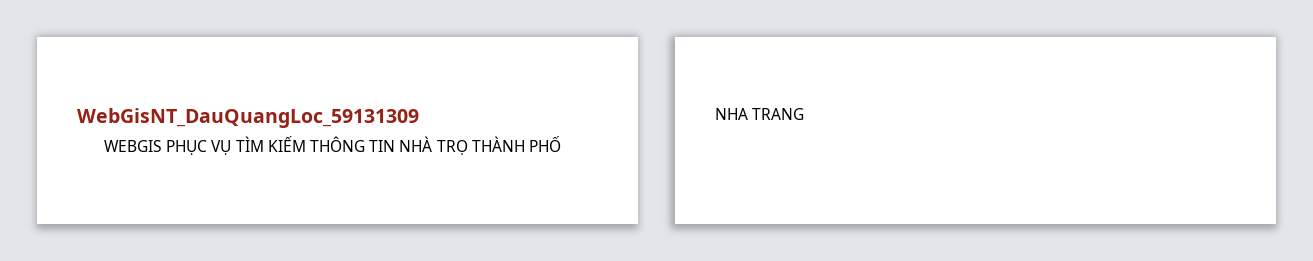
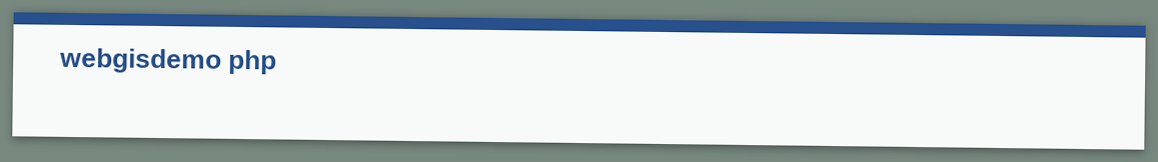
- WebGisNT_DauQuangLoc_59131309
- WEBGIS PHỤC VỤ TÌM KIẾM THÔNG TIN NHÀ TRỌ THÀNH PHỐ NHA TRANG
+ webgisdemo php

